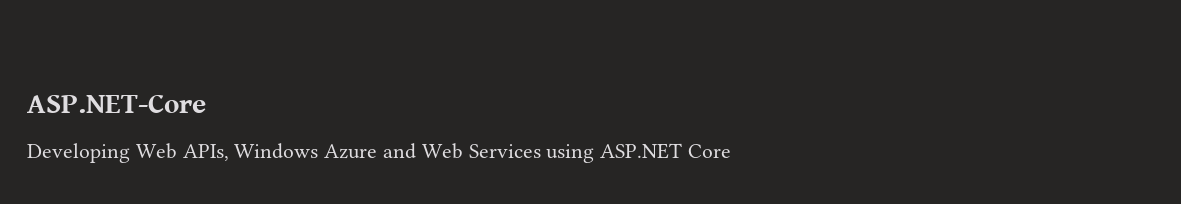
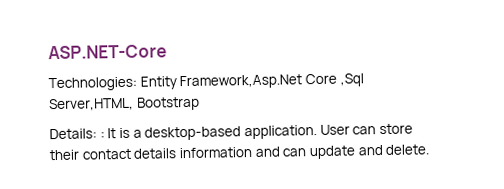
- Developing Web APIs, Windows Azure and Web Services using ASP.NET Core
+ Technologies: Entity Framework,Asp.Net Core ,Sql Server,HTML, Bootstrap
+ Details: : It is a desktop-based application. User can store their contact details information and can update and delete.

